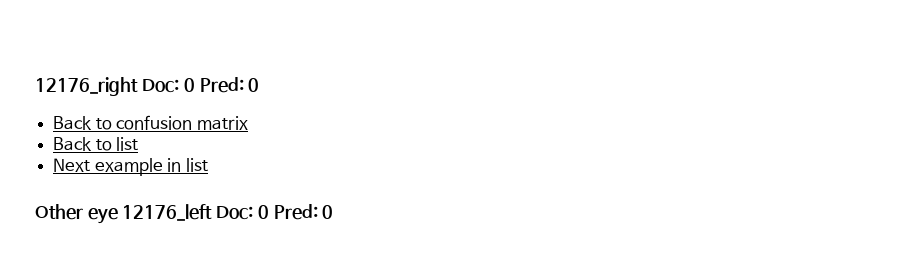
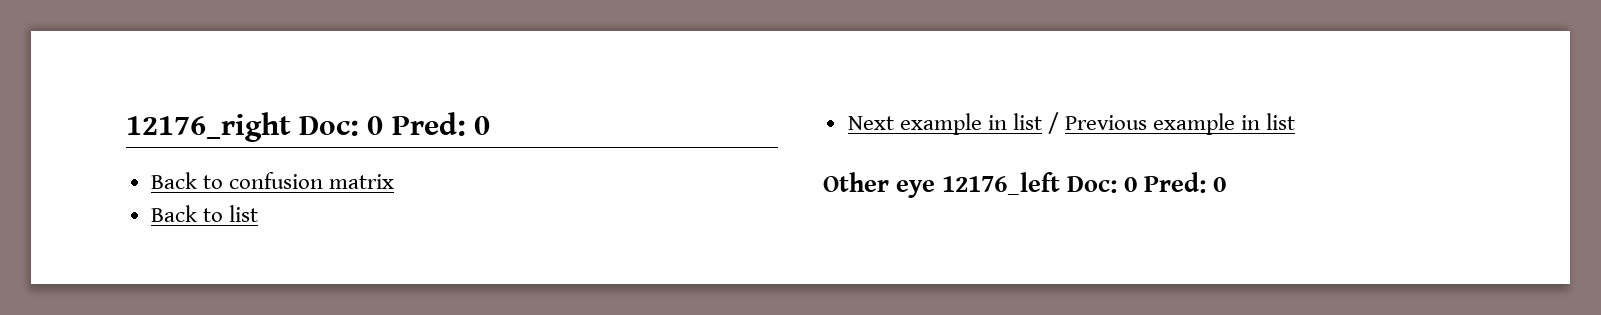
- Next example in list
+ Next example in list / Previous example in list

